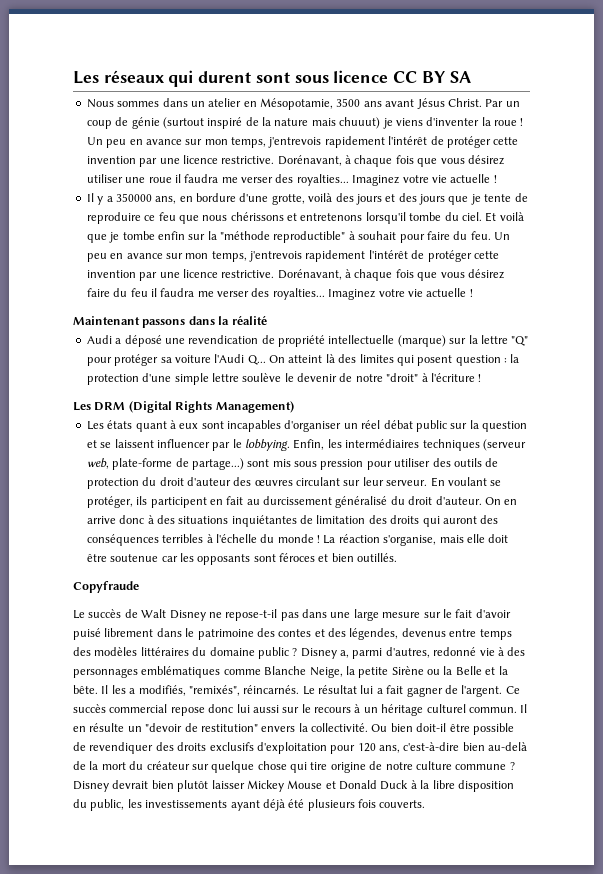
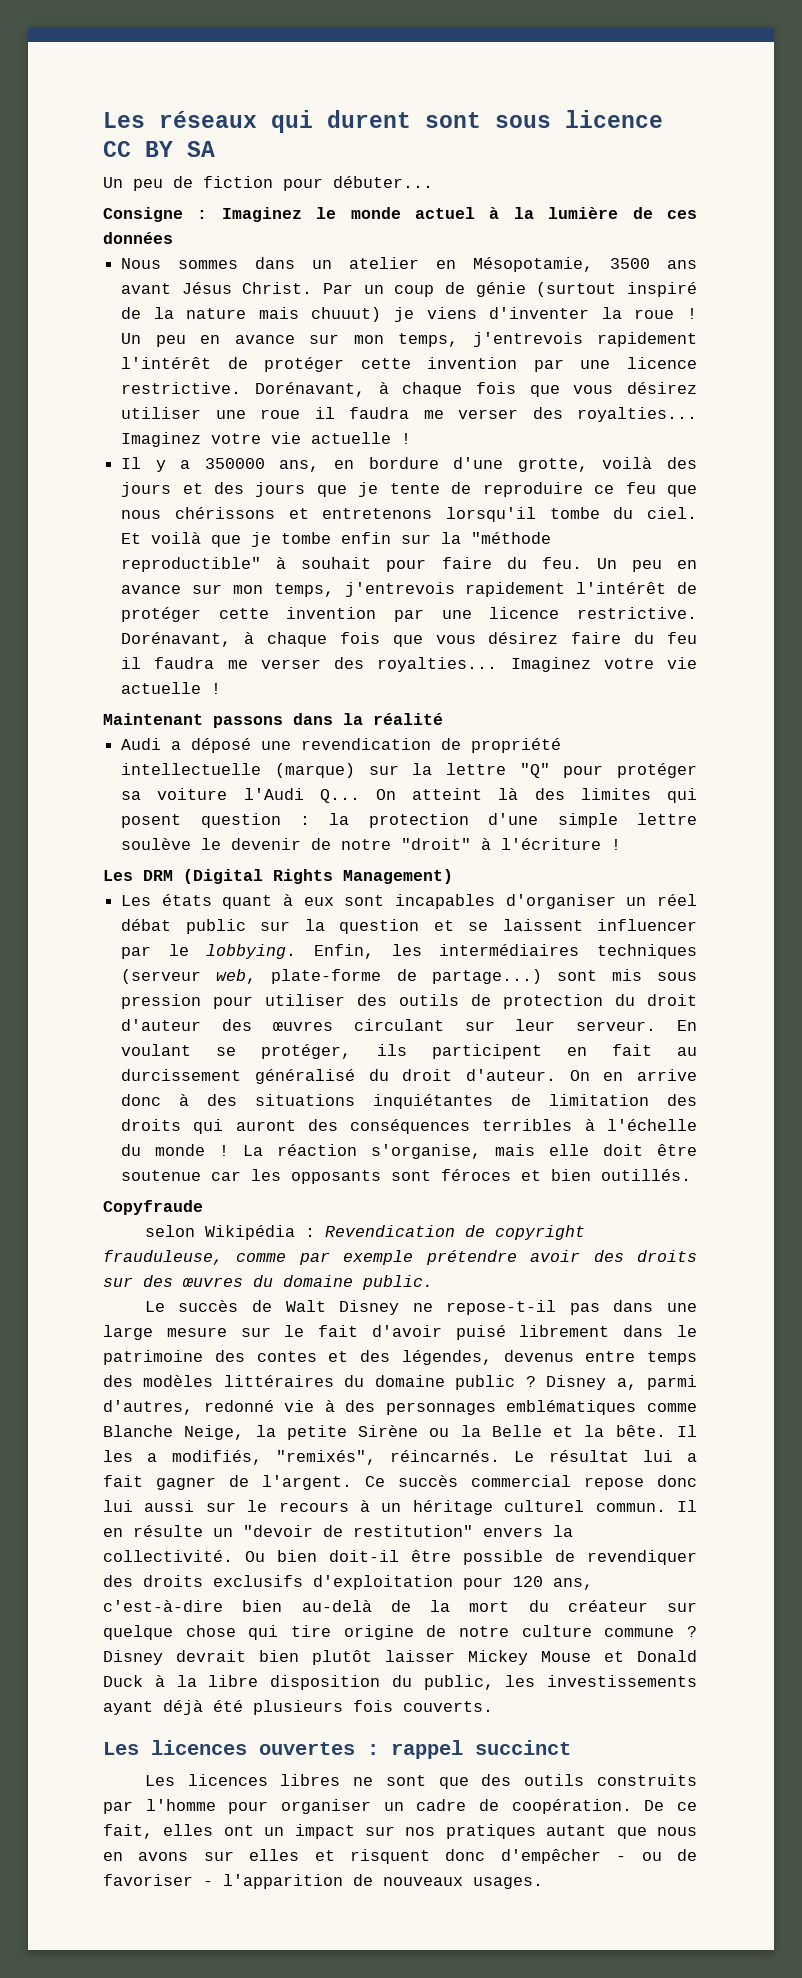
+ Un peu de fiction pour débuter...
+ Consigne : Imaginez le monde actuel à la lumière de ces données
+ selon Wikipédia : Revendication de copyright frauduleuse, comme par exemple prétendre avoir des droits sur des œuvres du domaine public.
+ Les licences ouvertes : rappel succinct
+ Les licences libres ne sont que des outils construits par l'homme pour organiser un cadre de coopération. De ce fait, elles ont un impact sur nos pratiques autant que nous en avons sur elles et risquent donc d'empêcher - ou de favoriser - l'apparition de nouveaux usages.

